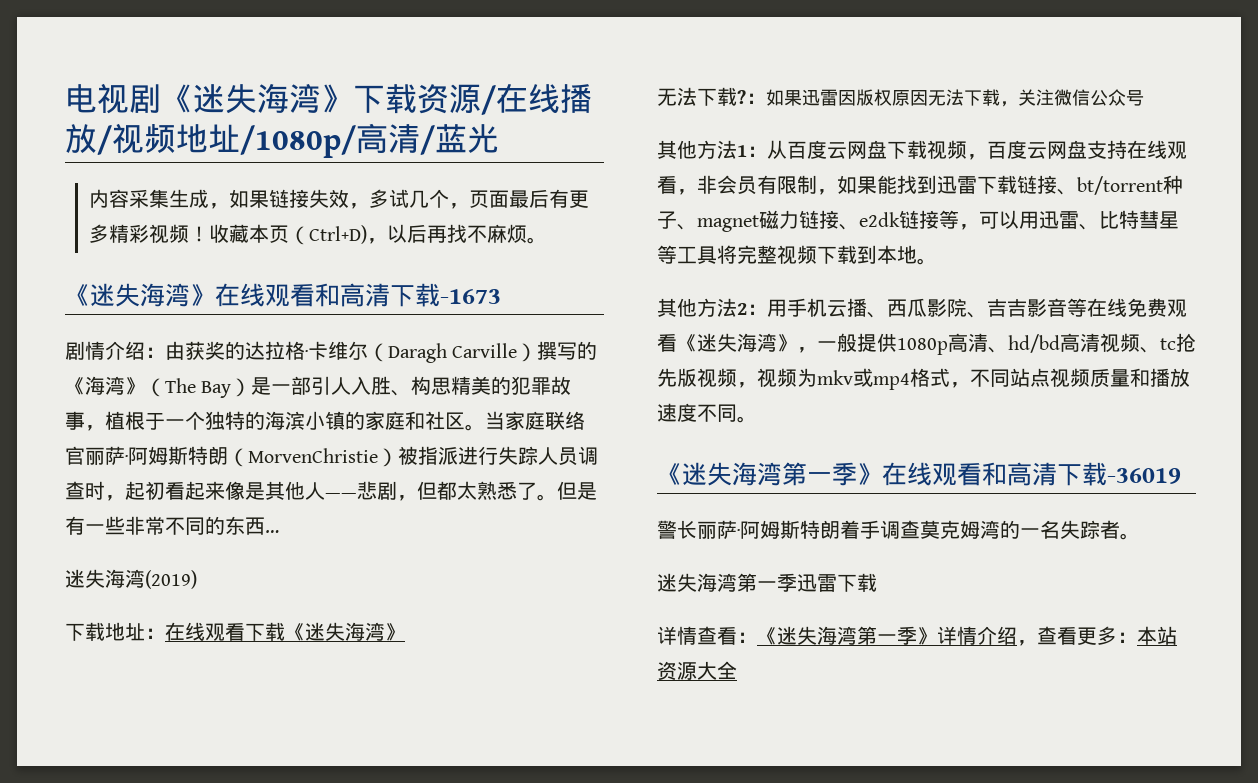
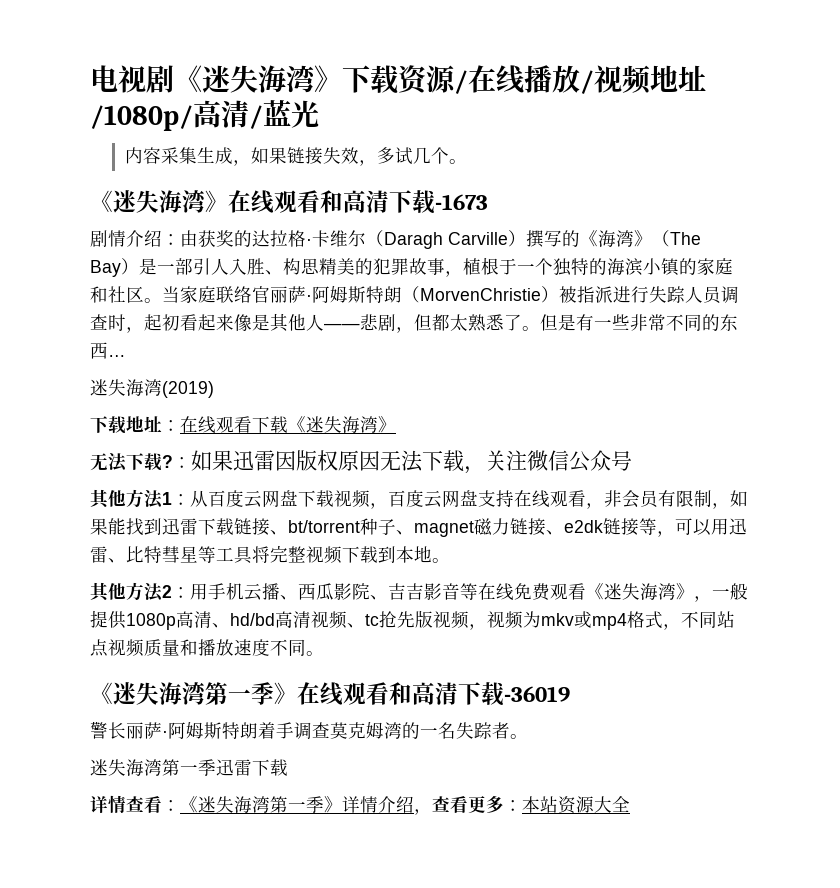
- 内容采集生成，如果链接失效，多试几个，页面最后有更多精彩视频！收藏本页（Ctrl+D)，以后再找不麻烦。
+ 内容采集生成，如果链接失效，多试几个。

